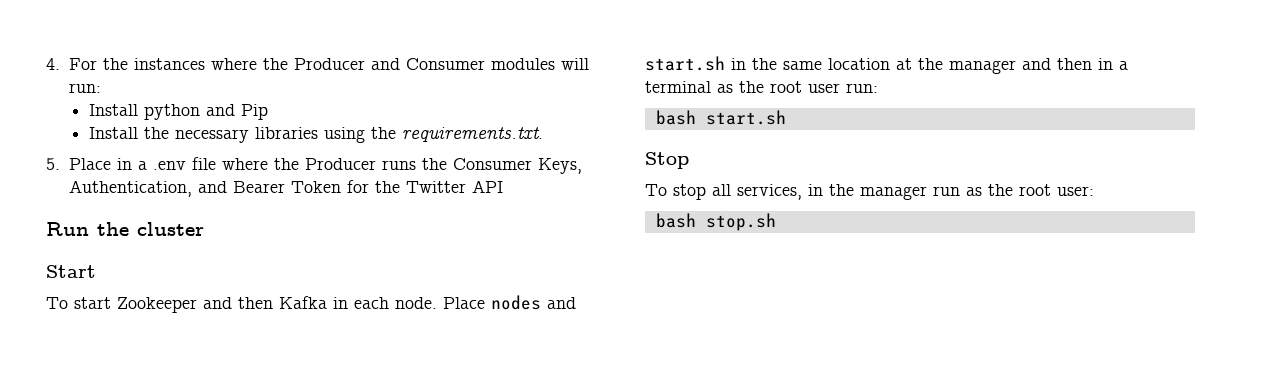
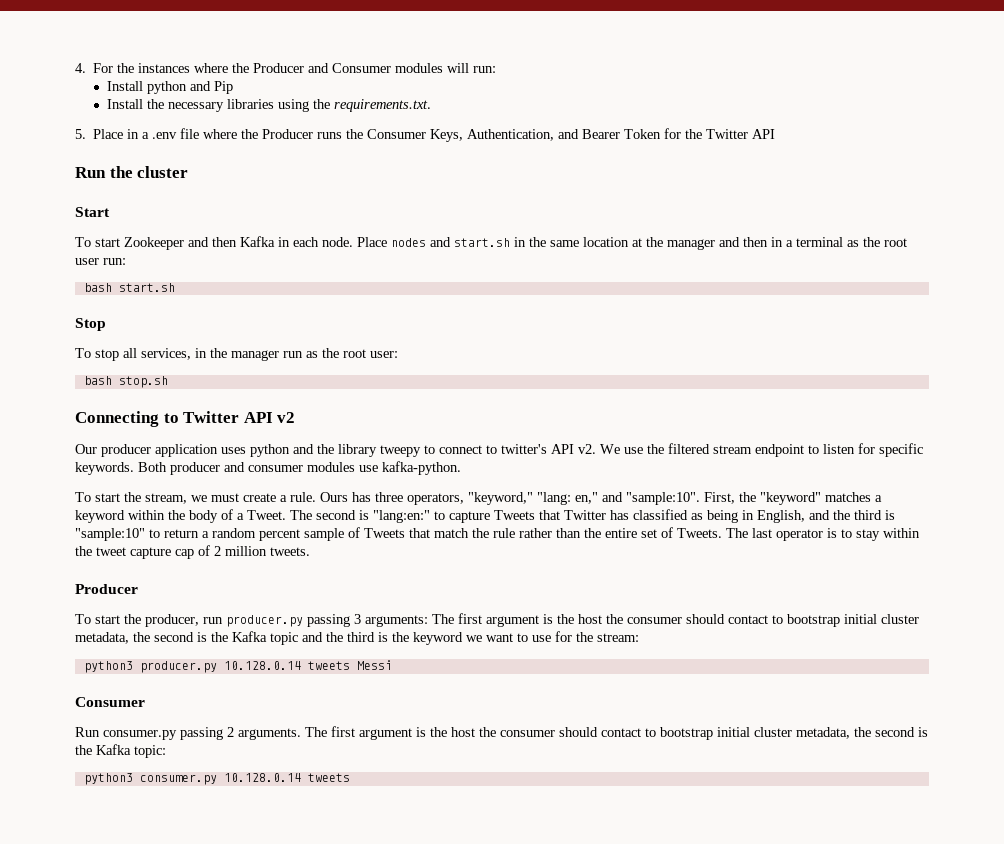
+ Connecting to Twitter API v2
+ Our producer application uses python and the library tweepy to connect to twitter's API v2. We use the filtered stream endpoint to listen for specific keywords. Both producer and consumer modules use kafka-python.
+ To start the stream, we must create a rule. Ours has three operators, "keyword," "lang: en," and "sample:10". First, the "keyword" matches a keyword within the body of a Tweet. The second is "lang:en:" to capture Tweets that Twitter has classified as being in English, and the third is "sample:10" to return a random percent sample of Tweets that match the rule rather than the entire set of Tweets. The last operator is to stay within the tweet capture cap of 2 million tweets.
+ Producer
+ To start the producer, run producer.py passing 3 arguments: The first argument is the host the consumer should contact to bootstrap initial cluster metadata, the second is the Kafka topic and the third is the keyword we want to use for the stream:
+ python3 producer.py 10.128.0.14 tweets Messi
+ Consumer
+ Run consumer.py passing 2 arguments. The first argument is the host the consumer should contact to bootstrap initial cluster metadata, the second is the Kafka topic:
+ python3 consumer.py 10.128.0.14 tweets

